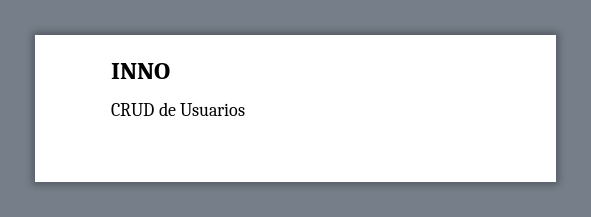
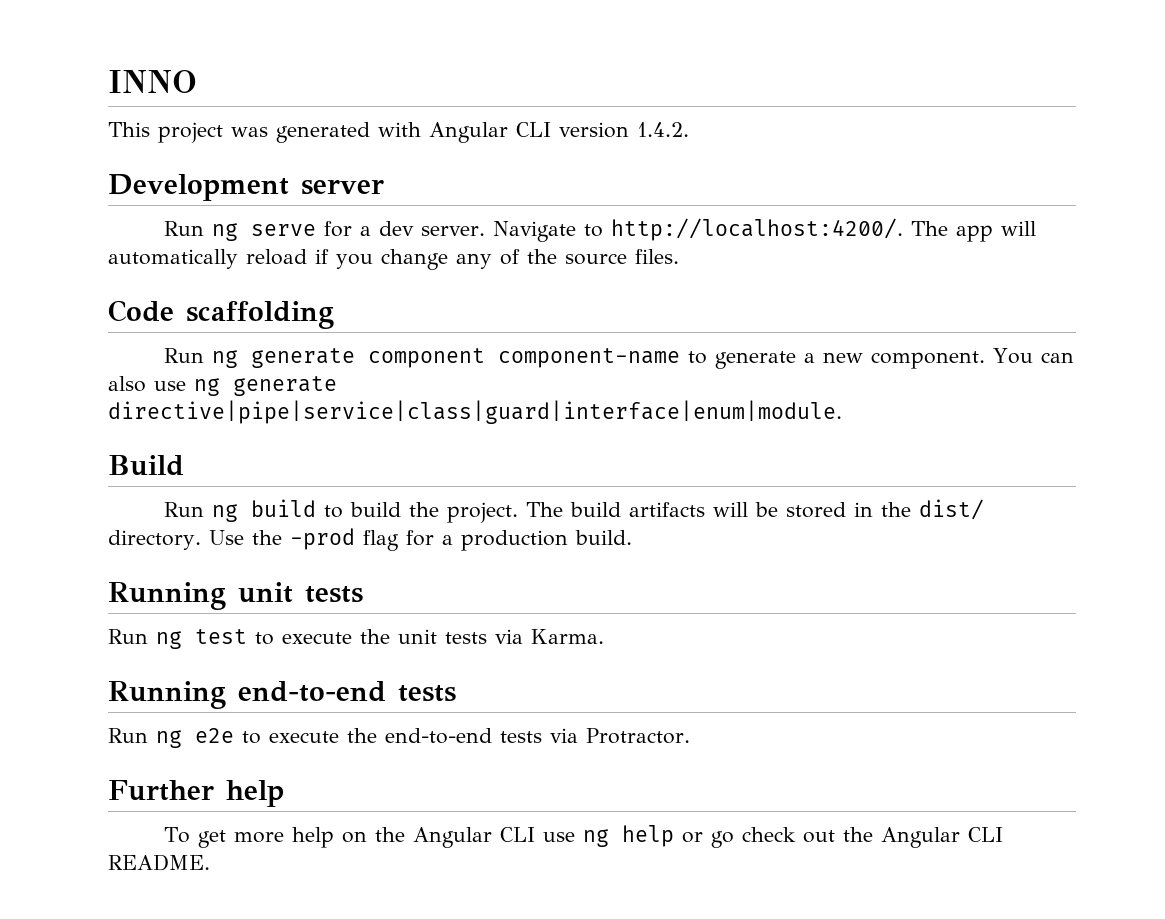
- CRUD de Usuarios
+ This project was generated with Angular CLI version 1.4.2.
+ Development server
+ Run ng serve for a dev server. Navigate to http://localhost:4200/. The app will automatically reload if you change any of the source files.
+ Code scaffolding
+ Run ng generate component component-name to generate a new component. You can also use ng generate directive|pipe|service|class|guard|interface|enum|module.
+ Build
+ Run ng build to build the project. The build artifacts will be stored in the dist/ directory. Use the -prod flag for a production build.
+ Running unit tests
+ Run ng test to execute the unit tests via Karma.
+ Running end-to-end tests
+ Run ng e2e to execute the end-to-end tests via Protractor.
+ Further help
+ To get more help on the Angular CLI use ng help or go check out the Angular CLI README.

